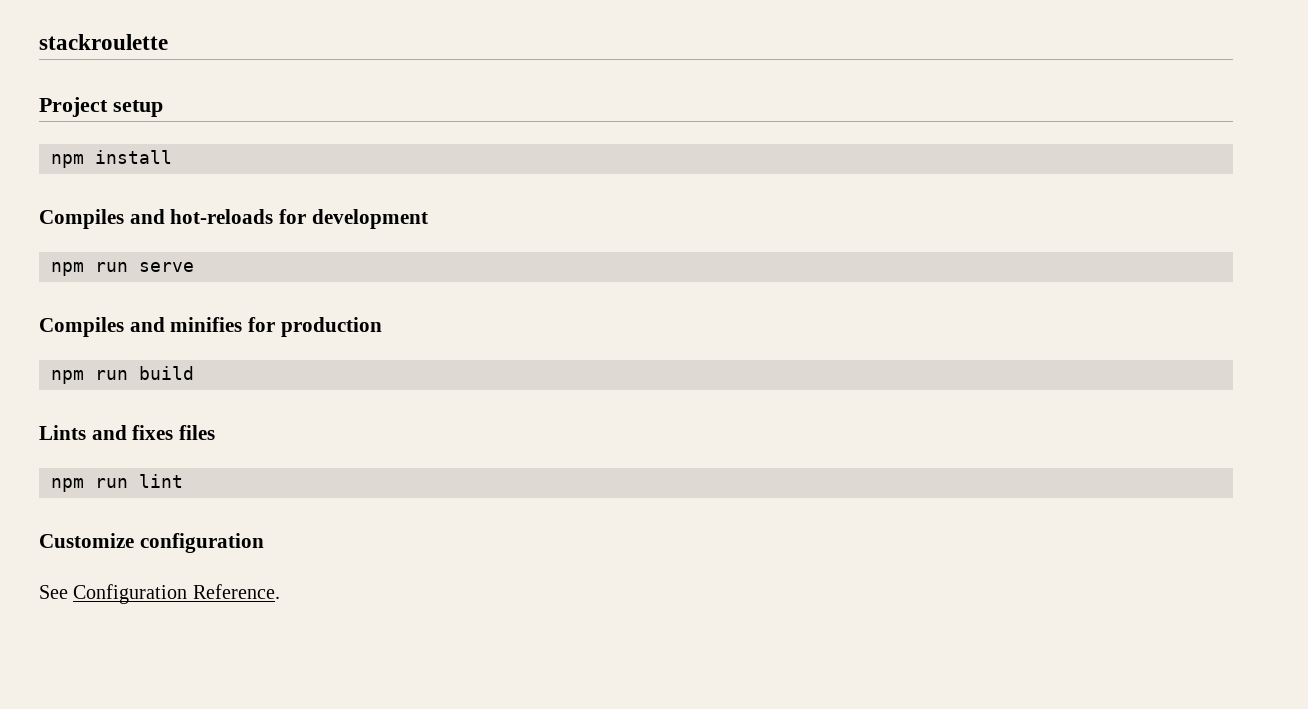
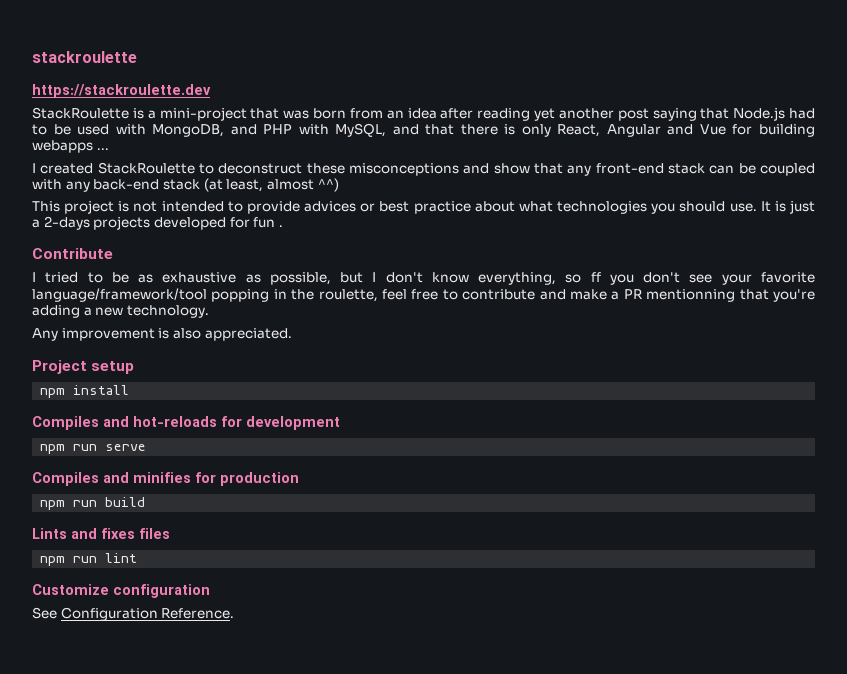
+ https://stackroulette.dev
+ StackRoulette is a mini-project that was born from an idea after reading yet another post saying that Node.js had to be used with MongoDB, and PHP with MySQL, and that there is only React, Angular and Vue for building webapps ...
+ I created StackRoulette to deconstruct these misconceptions and show that any front-end stack can be coupled with any back-end stack (at least, almost ^^)
+ This project is not intended to provide advices or best practice about what technologies you should use. It is just a 2-days projects developed for fun .
+ Contribute
+ I tried to be as exhaustive as possible, but I don't know everything, so ff you don't see your favorite language/framework/tool popping in the roulette, feel free to contribute and make a PR mentionning that you're adding a new technology.
+ Any improvement is also appreciated.

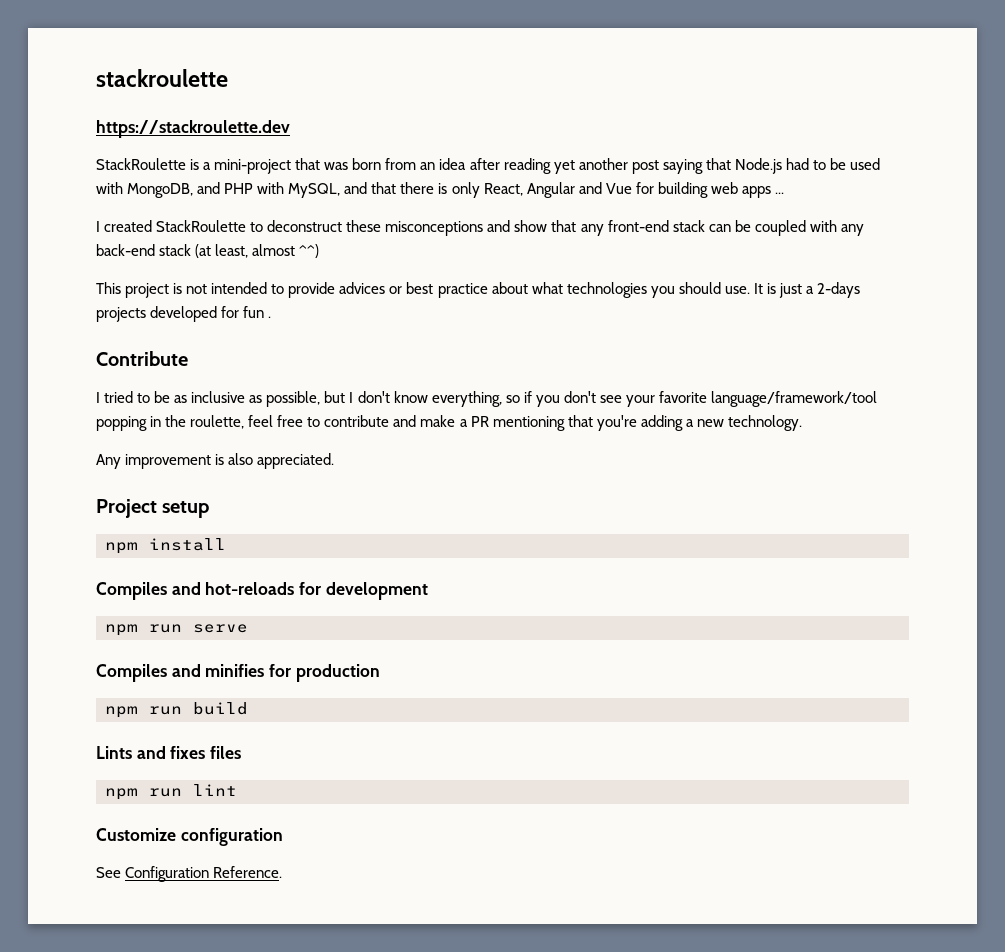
- StackRoulette is a mini-project that was born from an idea after reading yet another post saying that Node.js had to be used with MongoDB, and PHP with MySQL, and that there is only React, Angular and Vue for building webapps ...
+ StackRoulette is a mini-project that was born from an idea after reading yet another post saying that Node.js had to be used with MongoDB, and PHP with MySQL, and that there is only React, Angular and Vue for building web apps ...
- I tried to be as exhaustive as possible, but I don't know everything, so ff you don't see your favorite language/framework/tool popping in the roulette, feel free to contribute and make a PR mentionning that you're adding a new technology.
+ I tried to be as inclusive as possible, but I don't know everything, so if you don't see your favorite language/framework/tool popping in the roulette, feel free to contribute and make a PR mentioning that you're adding a new technology.

